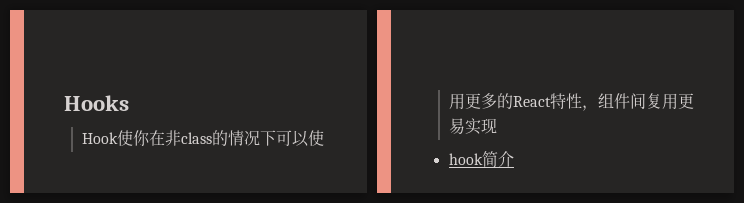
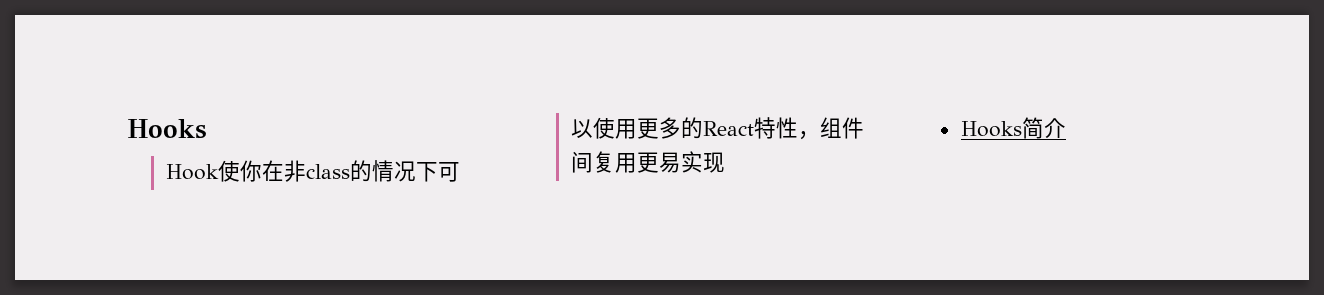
- hook简介
+ Hooks简介

